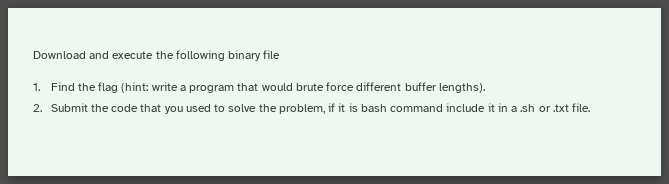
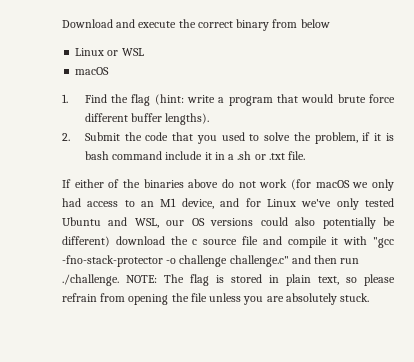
- Download and execute the following binary file
+ Download and execute the correct binary from below
+ Linux or WSL
+ macOS
+ If either of the binaries above do not work (for macOS we only had access to an M1 device, and for Linux we've only tested Ubuntu and WSL, our OS versions could also potentially be different) download the c source file and compile it with "gcc -fno-stack-protector -o challenge challenge.c" and then run ./challenge. NOTE: The flag is stored in plain text, so please refrain from opening the file unless you are absolutely stuck.

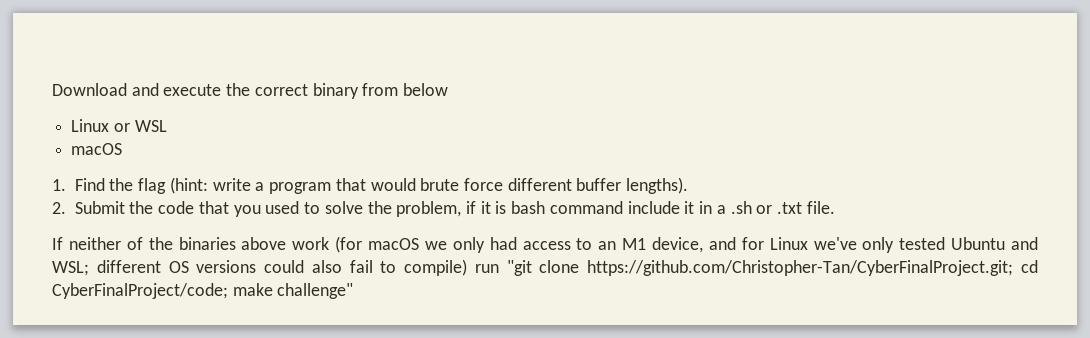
- If either of the binaries above do not work (for macOS we only had access to an M1 device, and for Linux we've only tested Ubuntu and WSL, our OS versions could also potentially be different) download the c source file and compile it with "gcc -fno-stack-protector -o challenge challenge.c" and then run ./challenge. NOTE: The flag is stored in plain text, so please refrain from opening the file unless you are absolutely stuck.
+ If neither of the binaries above work (for macOS we only had access to an M1 device, and for Linux we've only tested Ubuntu and WSL; different OS versions could also fail to compile) run "git clone https://github.com/Christopher-Tan/CyberFinalProject.git; cd CyberFinalProject/code; make challenge"

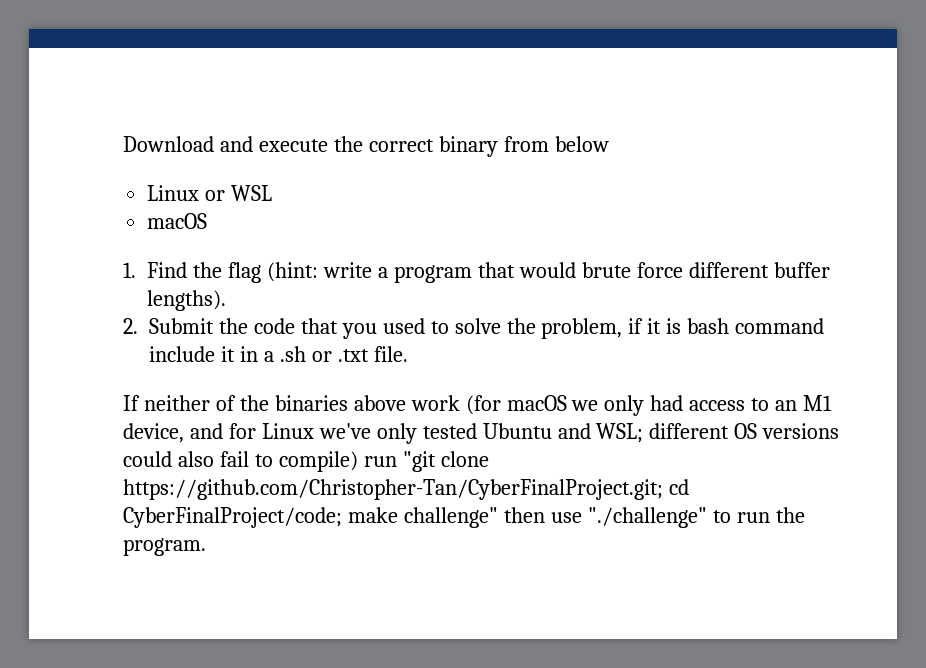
- If neither of the binaries above work (for macOS we only had access to an M1 device, and for Linux we've only tested Ubuntu and WSL; different OS versions could also fail to compile) run "git clone https://github.com/Christopher-Tan/CyberFinalProject.git; cd CyberFinalProject/code; make challenge"
+ If neither of the binaries above work (for macOS we only had access to an M1 device, and for Linux we've only tested Ubuntu and WSL; different OS versions could also fail to compile) run "git clone https://github.com/Christopher-Tan/CyberFinalProject.git; cd CyberFinalProject/code; make challenge" then use "./challenge" to run the program.

